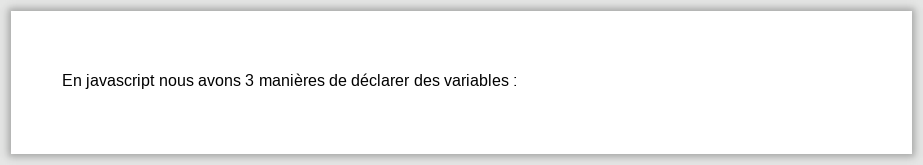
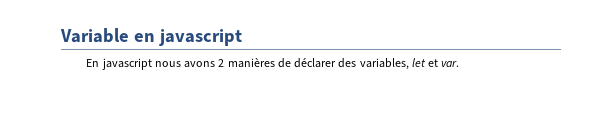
+ Variable en javascript
- En javascript nous avons 3 manières de déclarer des variables :
+ En javascript nous avons 2 manières de déclarer des variables, let et var.

